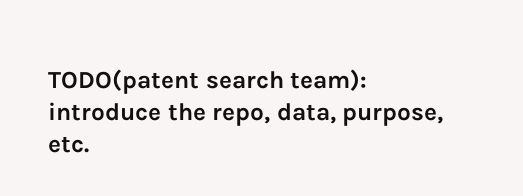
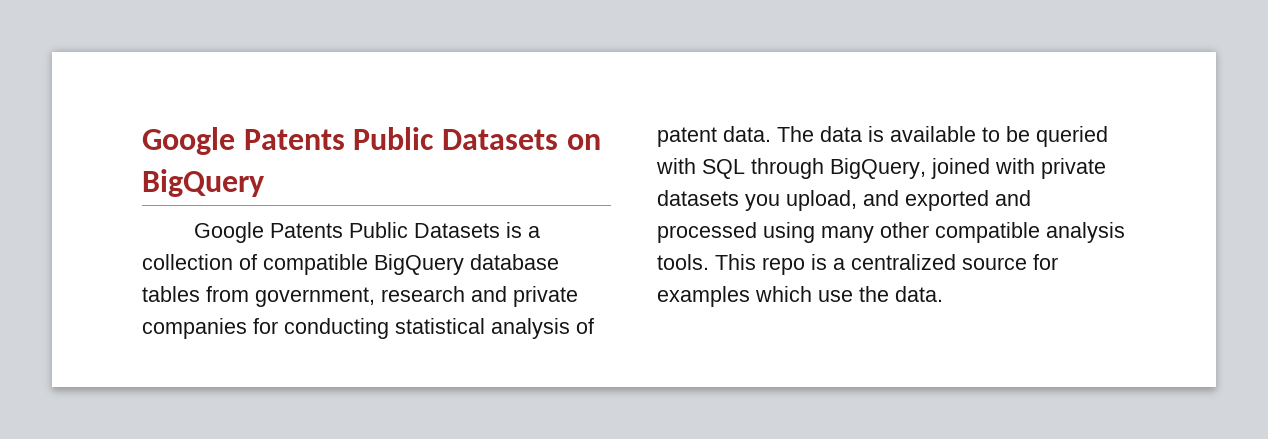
- TODO(patent search team): introduce the repo, data, purpose, etc.
+ Google Patents Public Datasets on BigQuery
+ Google Patents Public Datasets is a collection of compatible BigQuery database tables from government, research and private companies for conducting statistical analysis of patent data. The data is available to be queried with SQL through BigQuery, joined with private datasets you upload, and exported and processed using many other compatible analysis tools. This repo is a centralized source for examples which use the data.

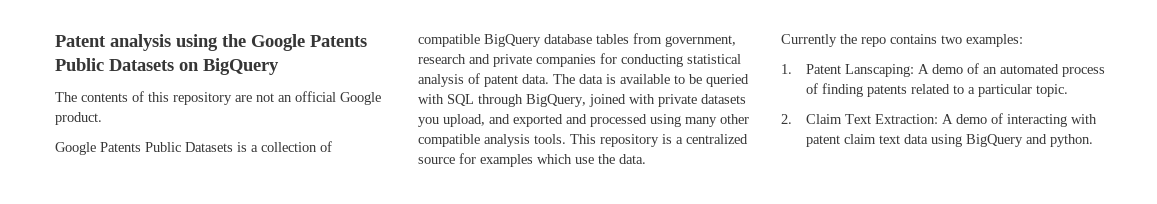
- Google Patents Public Datasets on BigQuery
+ Patent analysis using the Google Patents Public Datasets on BigQuery
+ The contents of this repository are not an official Google product.
- This repo is a centralized source for examples which use the data.
+ This repository is a centralized source for examples which use the data.
+ Currently the repo contains two examples:
+ 1. Patent Lanscaping: A demo of an automated process of finding patents related to a particular topic.
+ 2. Claim Text Extraction: A demo of interacting with patent claim text data using BigQuery and python.

